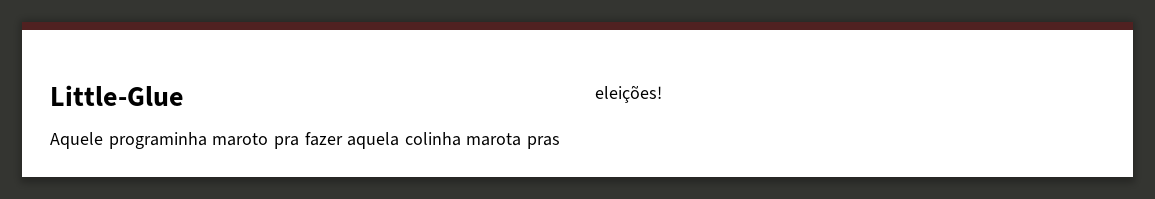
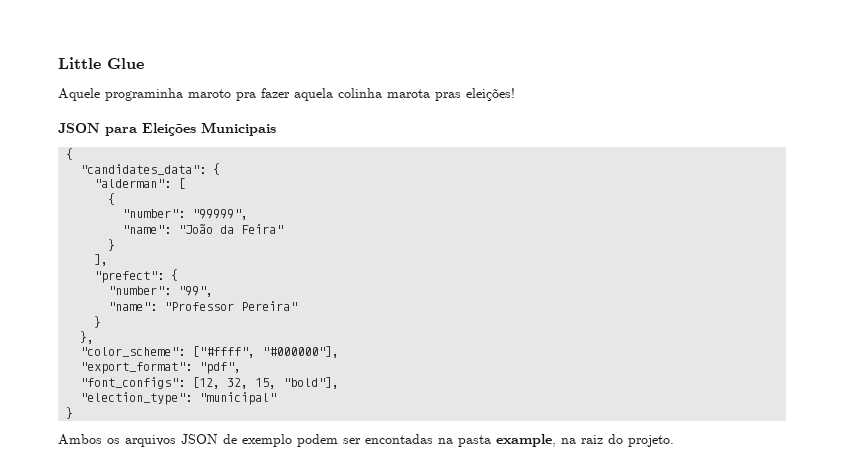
- Little-Glue
+ Little Glue
+ JSON para Eleições Municipais
+ {
+ "candidates_data": {
+ "alderman": [
+ {
+ "number": "99999",
+ "name": "João da Feira"
+ }
+ ],
+ "prefect": {
+ "number": "99",
+ "name": "Professor Pereira"
+ }
+ },
+ "color_scheme": ["#ffff", "#000000"],
+ "export_format": "pdf",
+ "font_configs": [12, 32, 15, "bold"],
+ "election_type": "municipal"
+ }
+ Ambos os arquivos JSON de exemplo podem ser encontadas na pasta example, na raiz do projeto.

